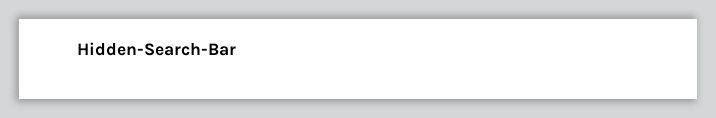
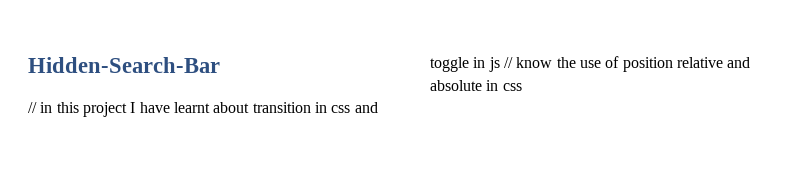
+ // in this project I have learnt about transition in css and toggle in js // know the use of position relative and absolute in css

